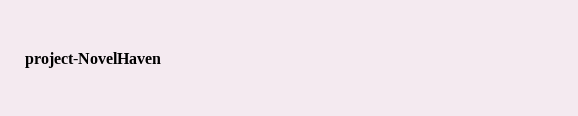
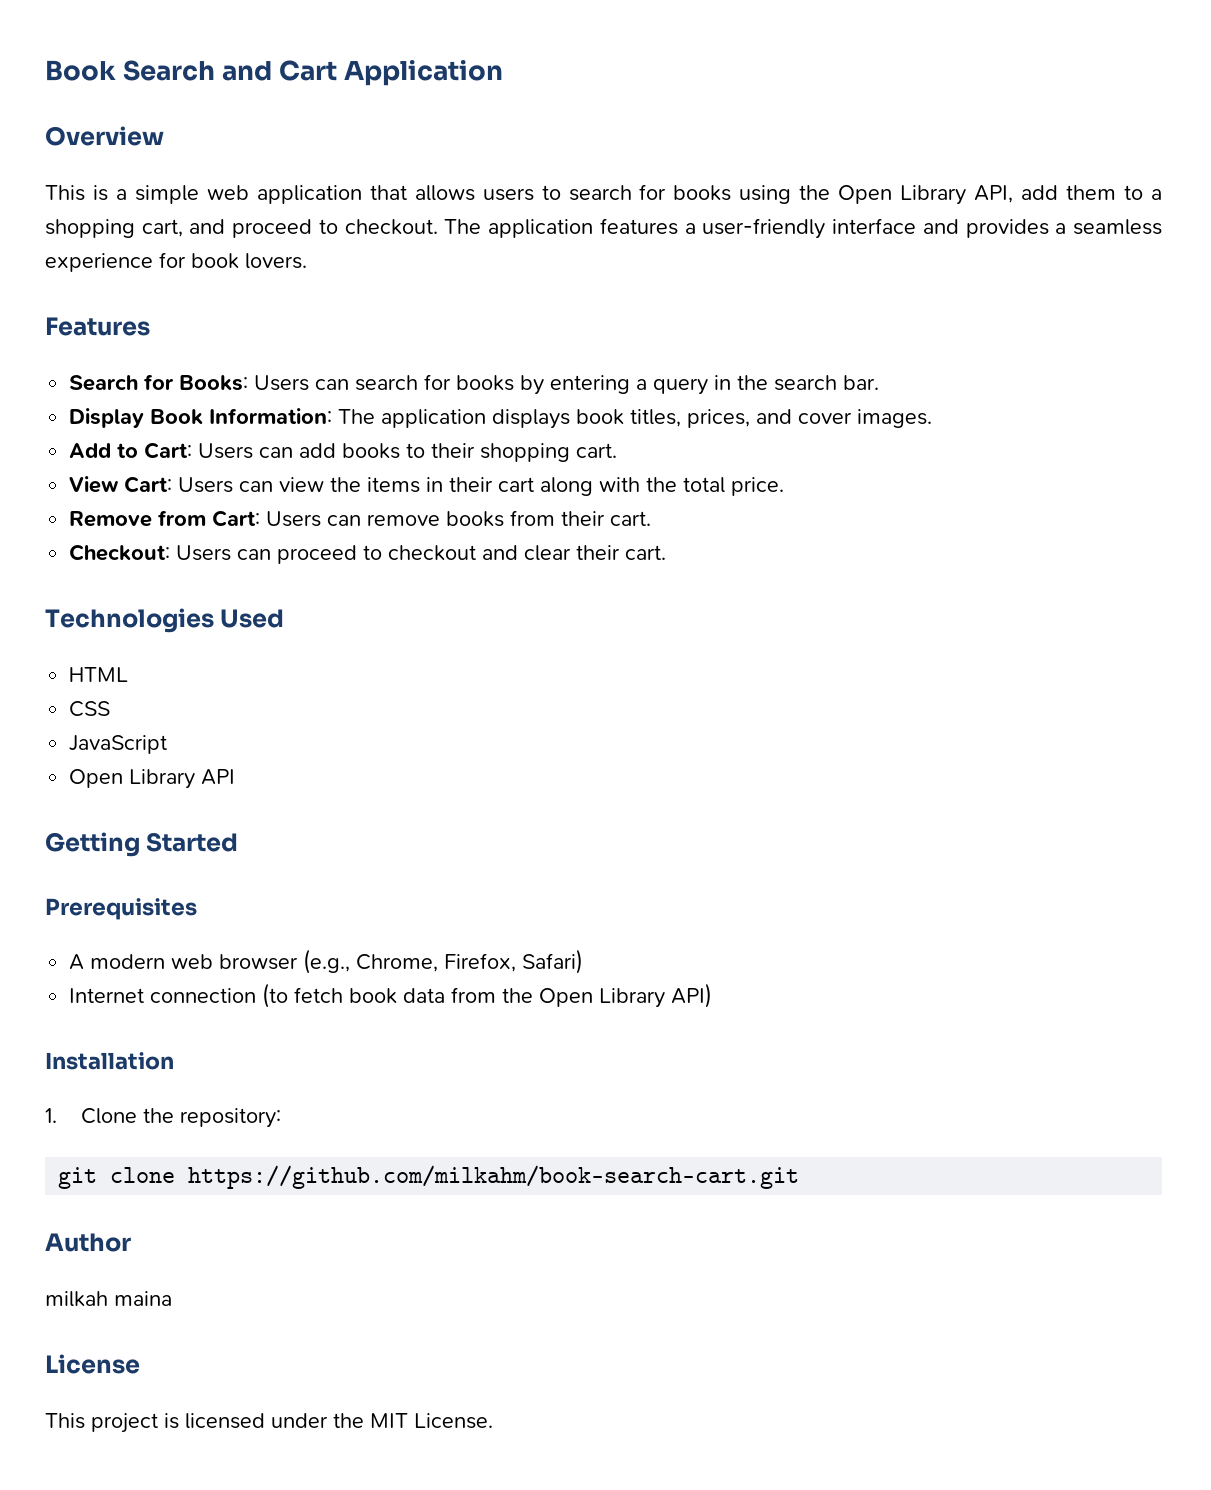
- project-NovelHaven
+ Book Search and Cart Application
+ Overview
+ This is a simple web application that allows users to search for books using the Open Library API, add them to a shopping cart, and proceed to checkout. The application features a user-friendly interface and provides a seamless experience for book lovers.
+ Features
+ Search for Books: Users can search for books by entering a query in the search bar.
+ Display Book Information: The application displays book titles, prices, and cover images.
+ Add to Cart: Users can add books to their shopping cart.
+ View Cart: Users can view the items in their cart along with the total price.
+ Remove from Cart: Users can remove books from their cart.
+ Checkout: Users can proceed to checkout and clear their cart.
+ Technologies Used
+ HTML
+ CSS
+ JavaScript
+ Open Library API
+ Getting Started
+ Prerequisites
+ A modern web browser (e.g., Chrome, Firefox, Safari)
+ Internet connection (to fetch book data from the Open Library API)
+ Installation
+ 1. Clone the repository:
+ git clone https://github.com/milkahm/book-search-cart.git
+ Author
+ milkah maina
+ License
+ This project is licensed under the MIT License.

